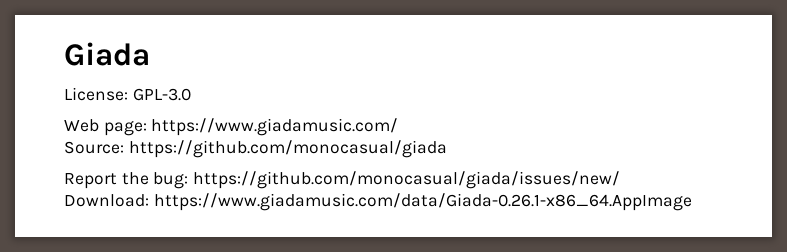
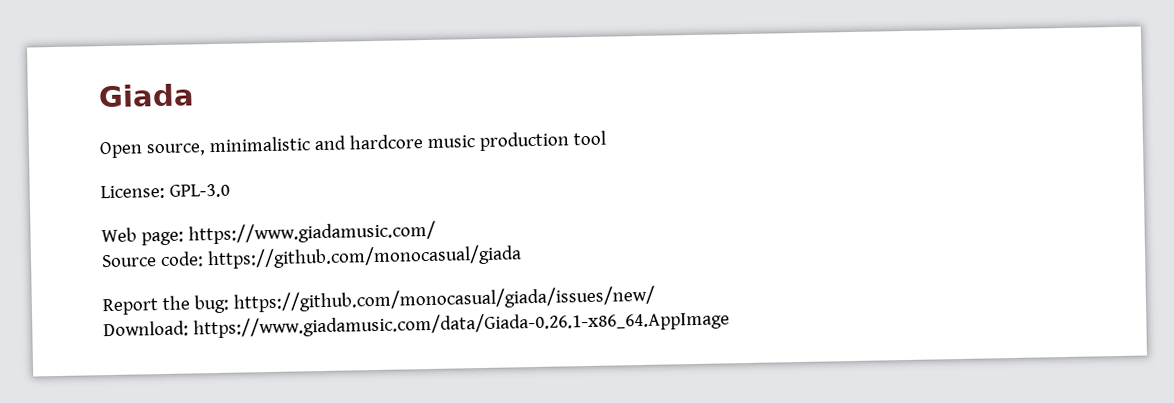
+ Open source, minimalistic and hardcore music production tool
- Source: https://github.com/monocasual/giada
+ Source code: https://github.com/monocasual/giada

